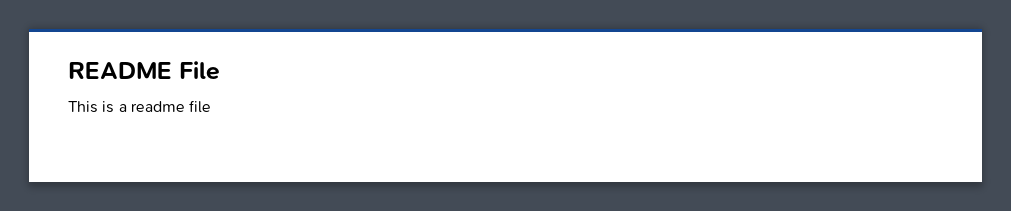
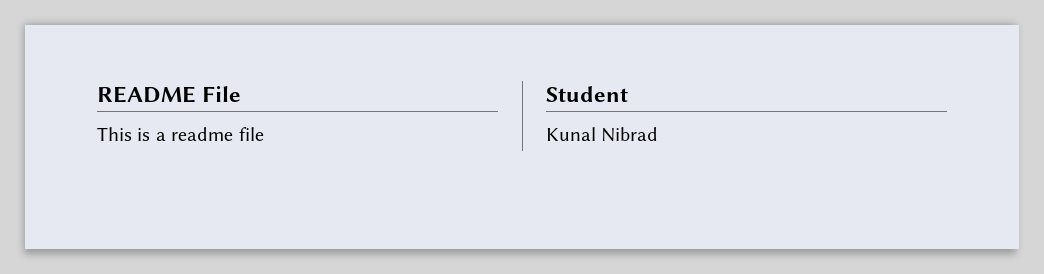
+ Student
+ Kunal Nibrad

